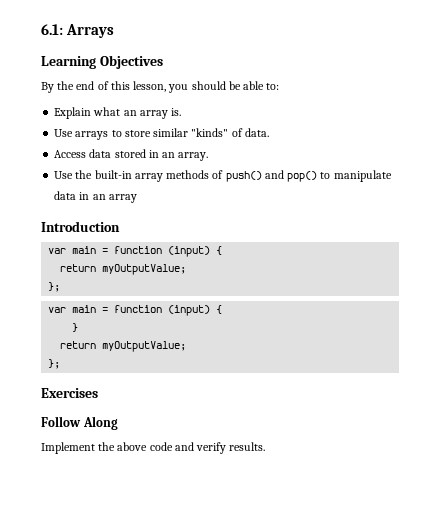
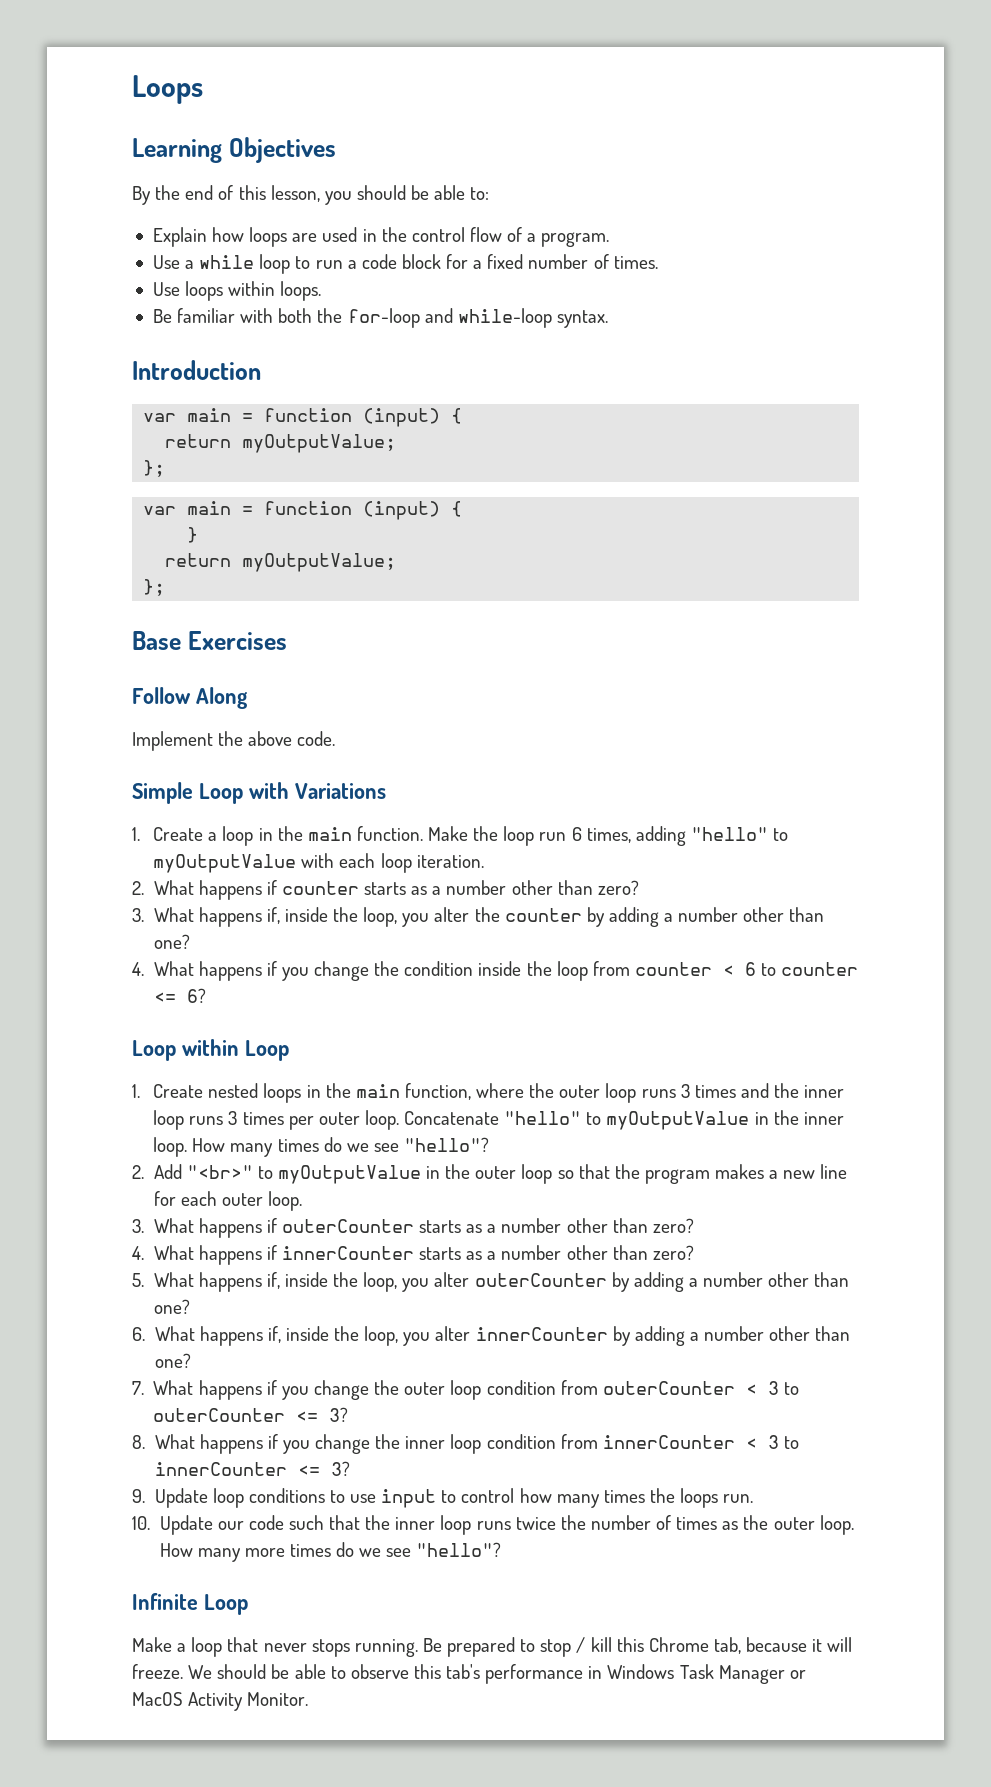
- 6.1: Arrays
+ Loops
- Explain what an array is.
- Use arrays to store similar "kinds" of data.
- Access data stored in an array.
- Use the built-in array methods of push() and pop() to manipulate data in an array
+ Explain how loops are used in the control flow of a program.
+ Use a while loop to run a code block for a fixed number of times.
+ Use loops within loops.
+ Be familiar with both the for-loop and while-loop syntax.
- Exercises
+ Base Exercises
- Implement the above code and verify results.
+ Implement the above code.
+ Simple Loop with Variations
+ 1. Create a loop in the main function. Make the loop run 6 times, adding "hello" to myOutputValue with each loop iteration.
+ 2. What happens if counter starts as a number other than zero?
+ 3. What happens if, inside the loop, you alter the counter by adding a number other than one?
+ 4. What happens if you change the condition inside the loop from counter < 6 to counter <= 6?
+ Loop within Loop
+ 1. Create nested loops in the main function, where the outer loop runs 3 times and the inner loop runs 3 times per outer loop. Concatenate "hello" to myOutputValue in the inner loop. How many times do we see "hello"?
+ 2. Add "<br>" to myOutputValue in the outer loop so that the program makes a new line for each outer loop.
+ 3. What happens if outerCounter starts as a number other than zero?
+ 4. What happens if innerCounter starts as a number other than zero?
+ 5. What happens if, inside the loop, you alter outerCounter by adding a number other than one?
+ 6. What happens if, inside the loop, you alter innerCounter by adding a number other than one?
+ 7. What happens if you change the outer loop condition from outerCounter < 3 to outerCounter <= 3?
+ 8. What happens if you change the inner loop condition from innerCounter < 3 to innerCounter <= 3?
+ 9. Update loop conditions to use input to control how many times the loops run.
+ 10. Update our code such that the inner loop runs twice the number of times as the outer loop. How many more times do we see "hello"?
+ Infinite Loop
+ Make a loop that never stops running. Be prepared to stop / kill this Chrome tab, because it will freeze. We should be able to observe this tab's performance in Windows Task Manager or MacOS Activity Monitor.

